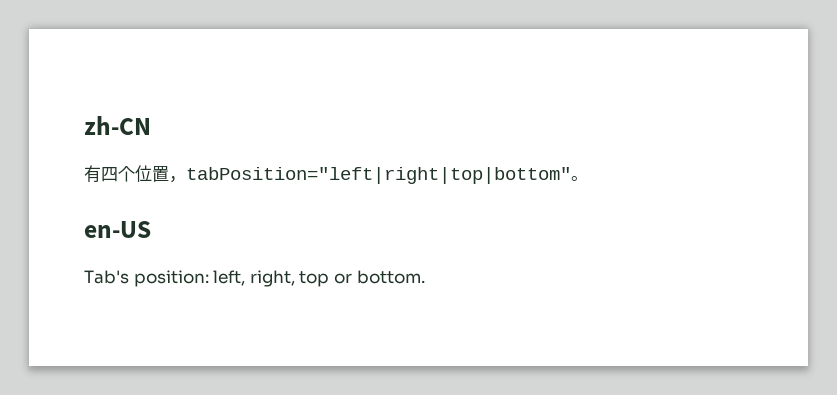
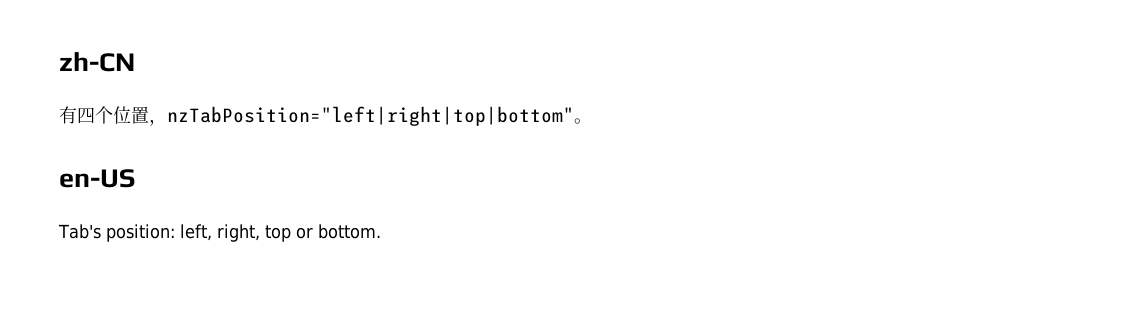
- 有四个位置，tabPosition="left|right|top|bottom"。
+ 有四个位置，nzTabPosition="left|right|top|bottom"。

